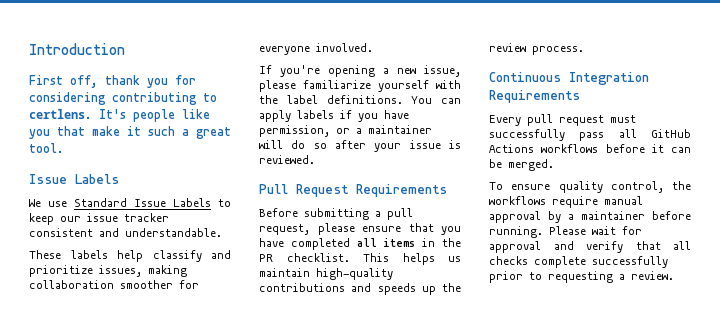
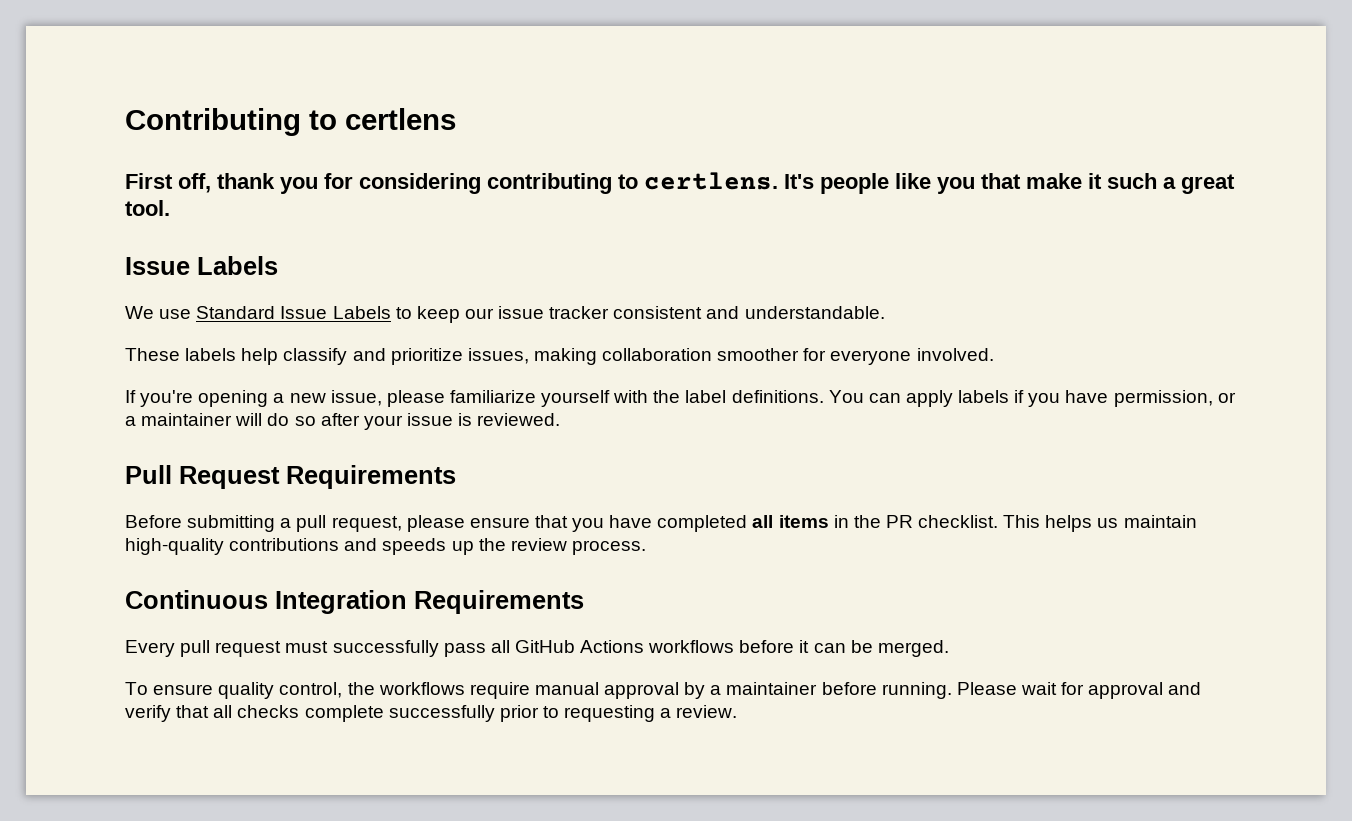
- Introduction
+ Contributing to certlens

